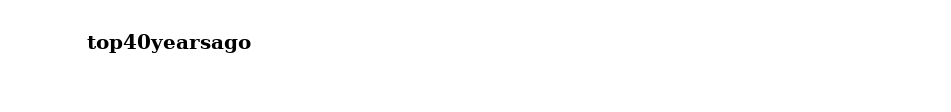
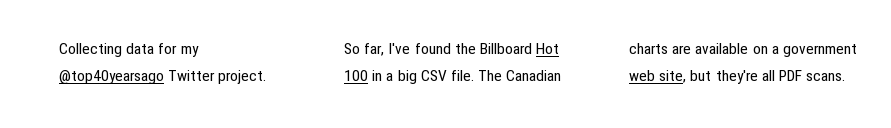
- top40yearsago
+ Collecting data for my @top40yearsago Twitter project.
+ So far, I've found the Billboard Hot 100 in a big CSV file. The Canadian charts are available on a government web site, but they're all PDF scans.

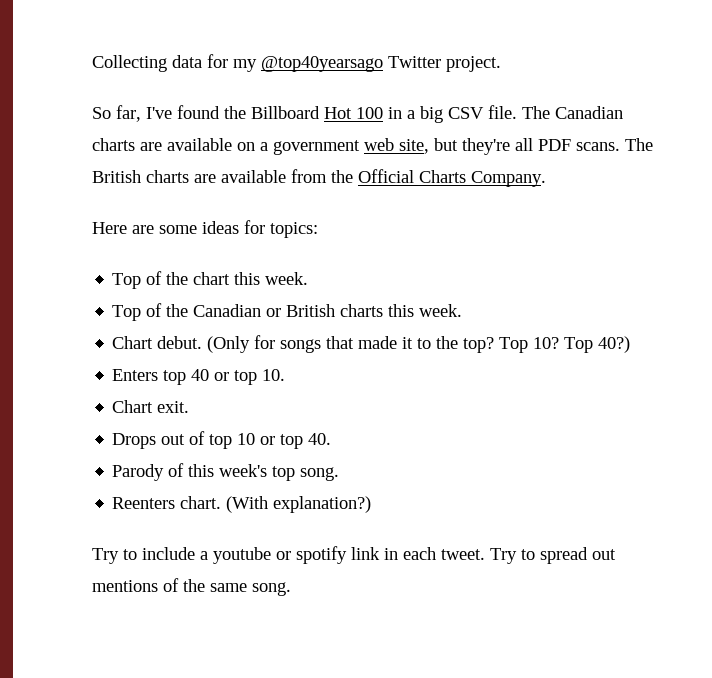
+ The British charts are available from the Official Charts Company.
+ Here are some ideas for topics:
+ Top of the chart this week.
+ Top of the Canadian or British charts this week.
+ Chart debut. (Only for songs that made it to the top? Top 10? Top 40?)
+ Enters top 40 or top 10.
+ Chart exit.
+ Drops out of top 10 or top 40.
+ Parody of this week's top song.
+ Reenters chart. (With explanation?)
+ Try to include a youtube or spotify link in each tweet. Try to spread out mentions of the same song.

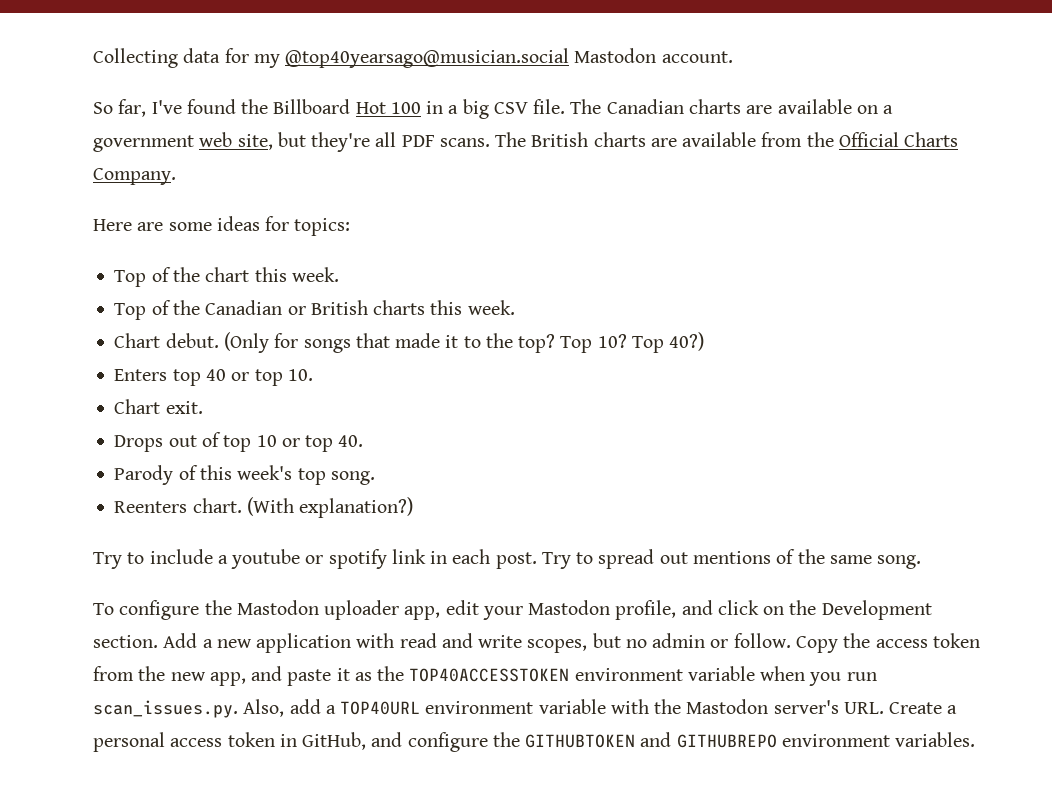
- Collecting data for my @top40yearsago Twitter project.
+ Collecting data for my @top40yearsago@musician.social Mastodon account.
- Try to include a youtube or spotify link in each tweet.
+ Try to include a youtube or spotify link in each post.
+ To configure the Mastodon uploader app, edit your Mastodon profile, and click on the Development section. Add a new application with read and write scopes, but no admin or follow. Copy the access token from the new app, and paste it as the TOP40ACCESSTOKEN environment variable when you run scan_issues.py. Also, add a TOP40URL environment variable with the Mastodon server's URL. Create a personal access token in GitHub, and configure the GITHUBTOKEN and GITHUBREPO environment variables.

